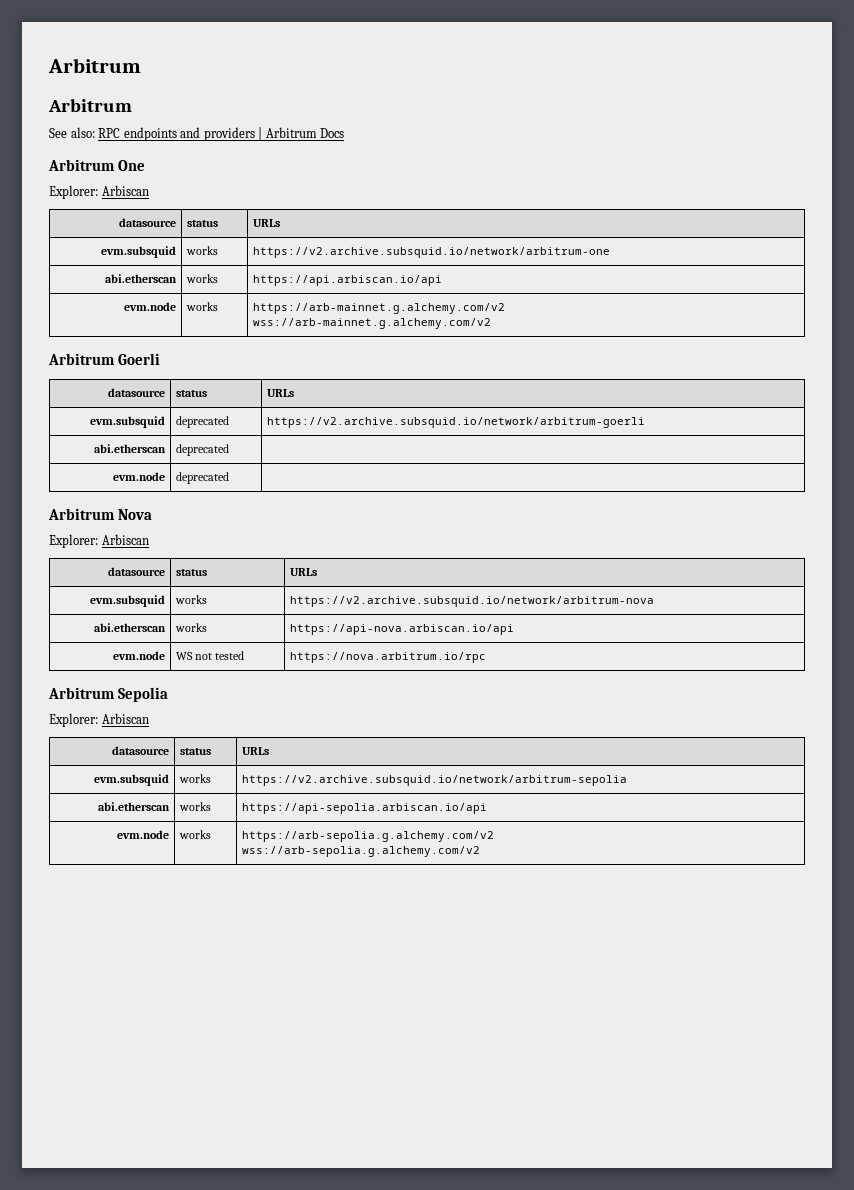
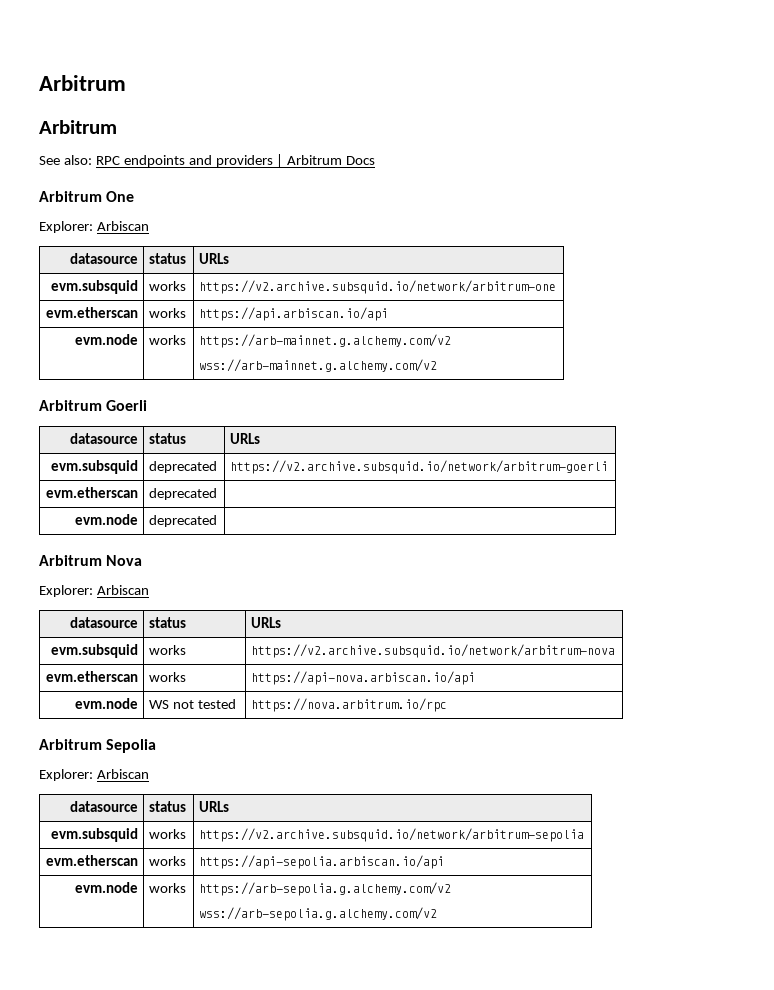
- abi.etherscan | works | https://api.arbiscan.io/api
+ evm.etherscan | works | https://api.arbiscan.io/api
- abi.etherscan | deprecated |
+ evm.etherscan | deprecated |
- abi.etherscan | works | https://api-nova.arbiscan.io/api
+ evm.etherscan | works | https://api-nova.arbiscan.io/api
- abi.etherscan | works | https://api-sepolia.arbiscan.io/api
+ evm.etherscan | works | https://api-sepolia.arbiscan.io/api

